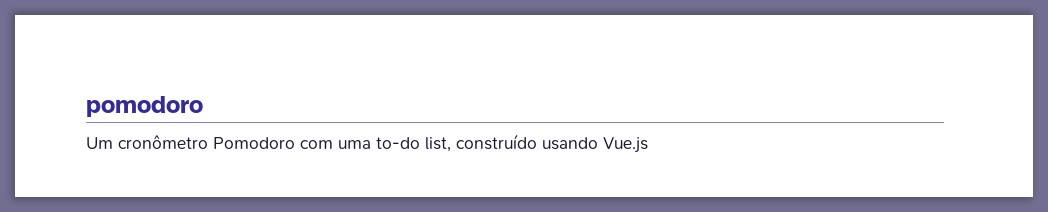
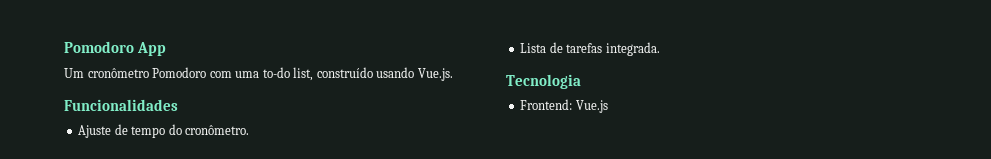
- pomodoro
+ Pomodoro App
- Um cronômetro Pomodoro com uma to-do list, construído usando Vue.js
+ Um cronômetro Pomodoro com uma to-do list, construído usando Vue.js.
+ Funcionalidades
+ Ajuste de tempo do cronômetro.
+ Lista de tarefas integrada.
+ Tecnologia
+ Frontend: Vue.js

